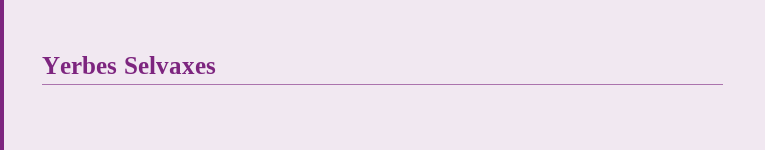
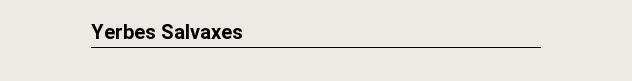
- Yerbes Selvaxes
+ Yerbes Salvaxes

